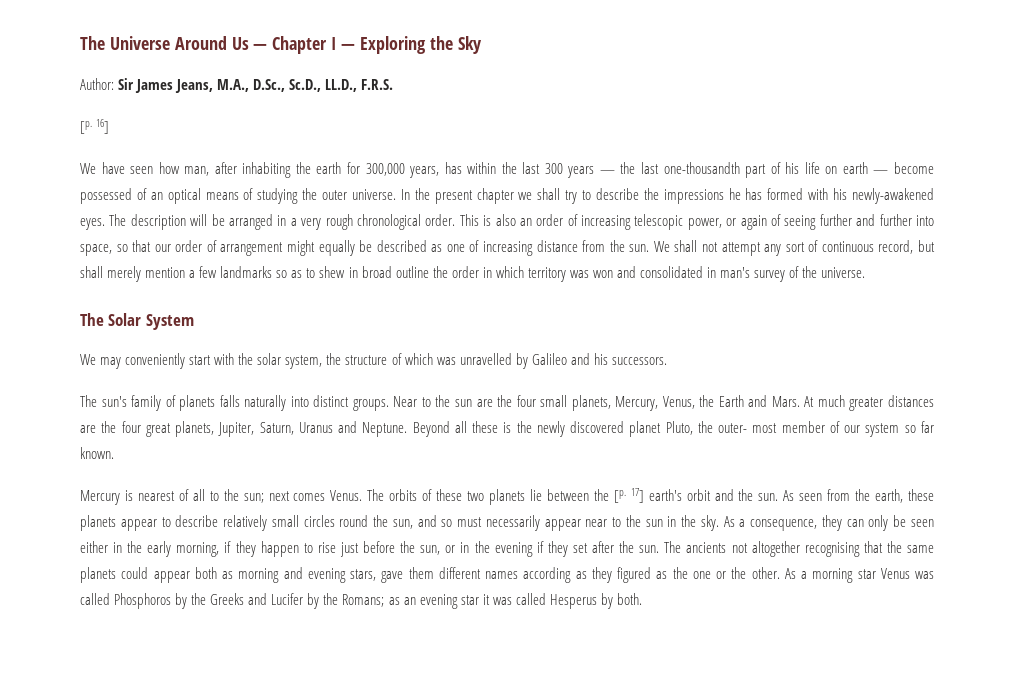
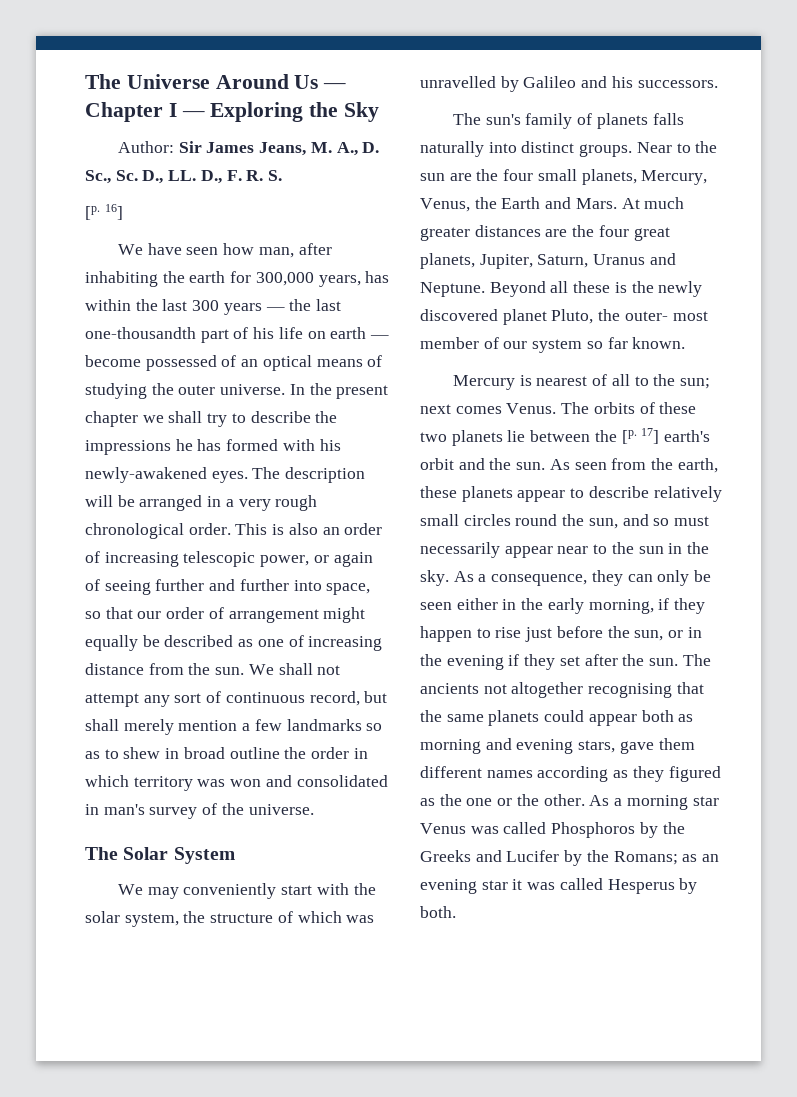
- Author: Sir James Jeans, M.A., D.Sc., Sc.D., LL.D., F.R.S.
+ Author: Sir James Jeans, M. A., D. Sc., Sc. D., LL. D., F. R. S.

